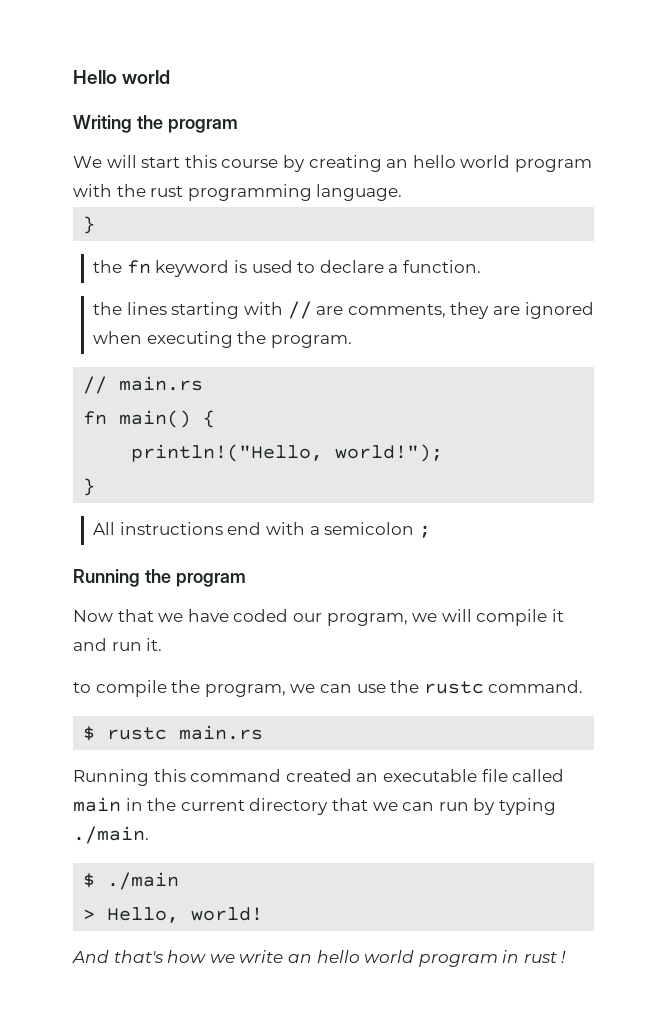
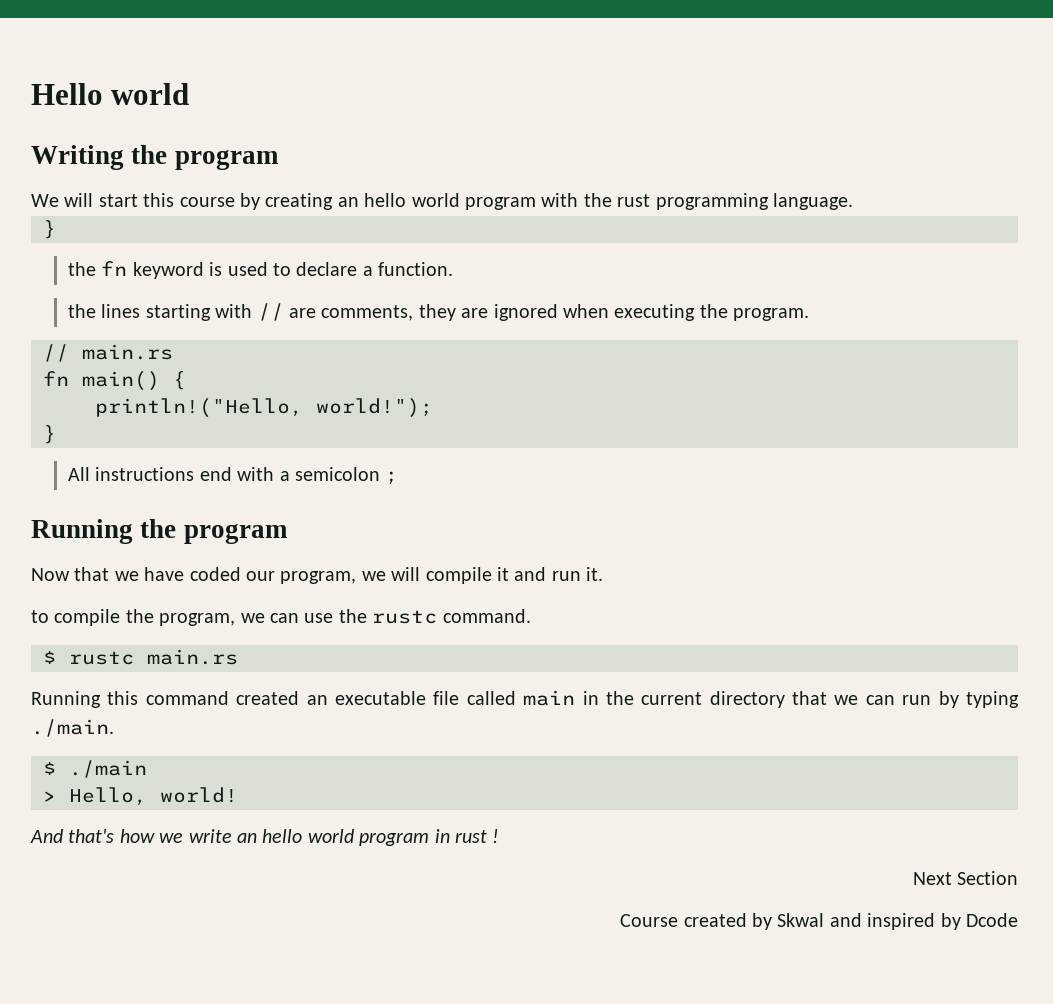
+ Next Section
+ Course created by Skwal and inspired by Dcode

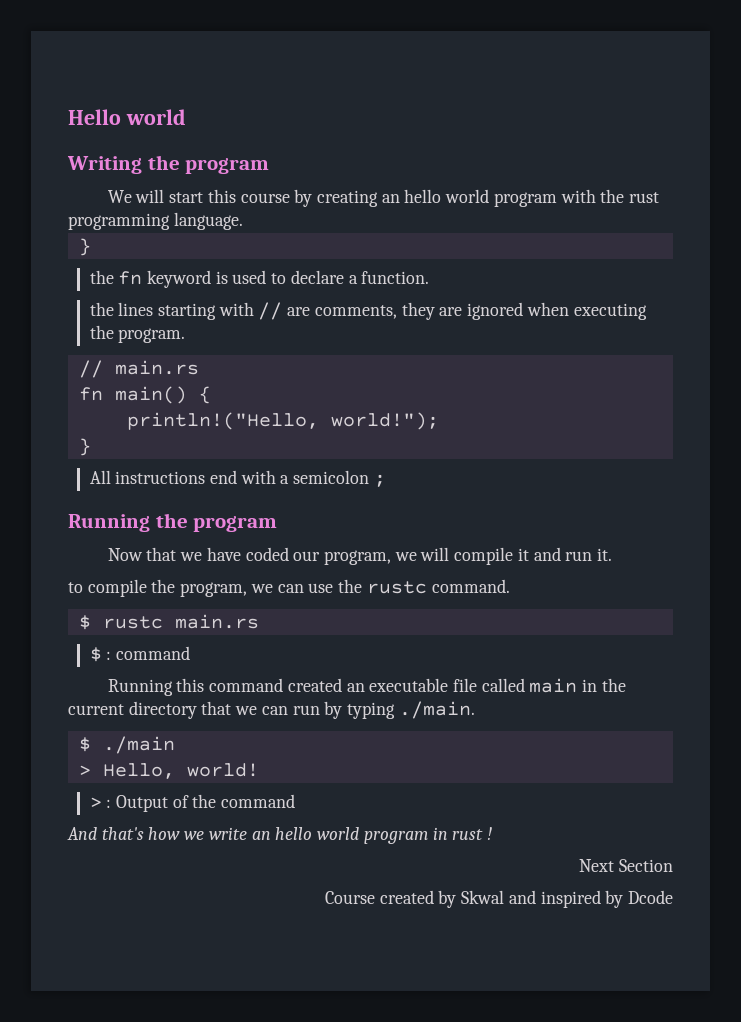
+ $ : command
+ > : Output of the command

